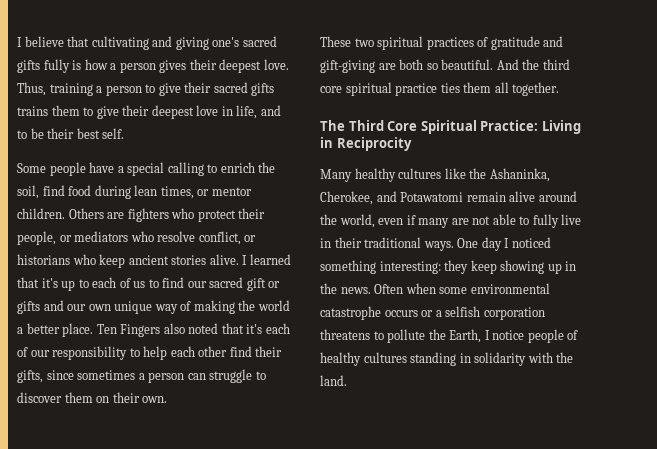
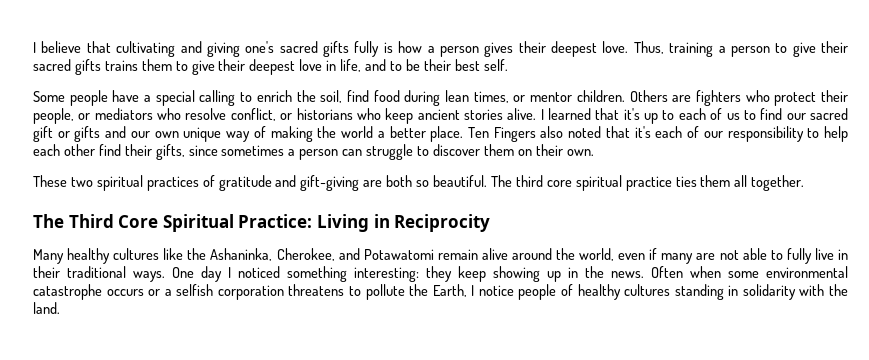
- And the third core spiritual practice ties them all together.
+ The third core spiritual practice ties them all together.

